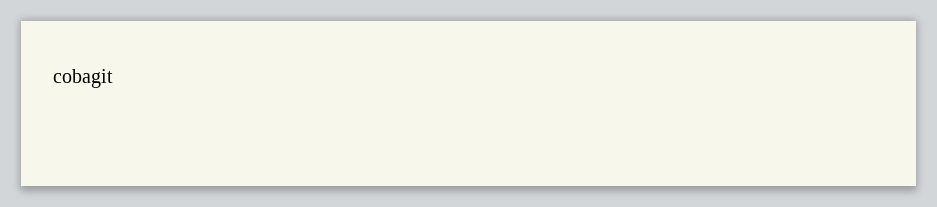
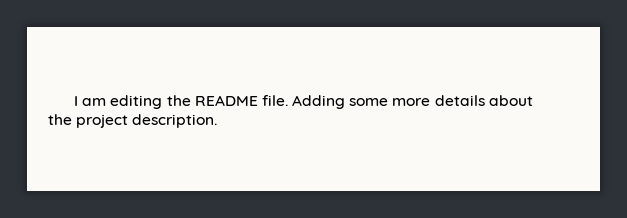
- cobagit
+ I am editing the README file. Adding some more details about the project description.

